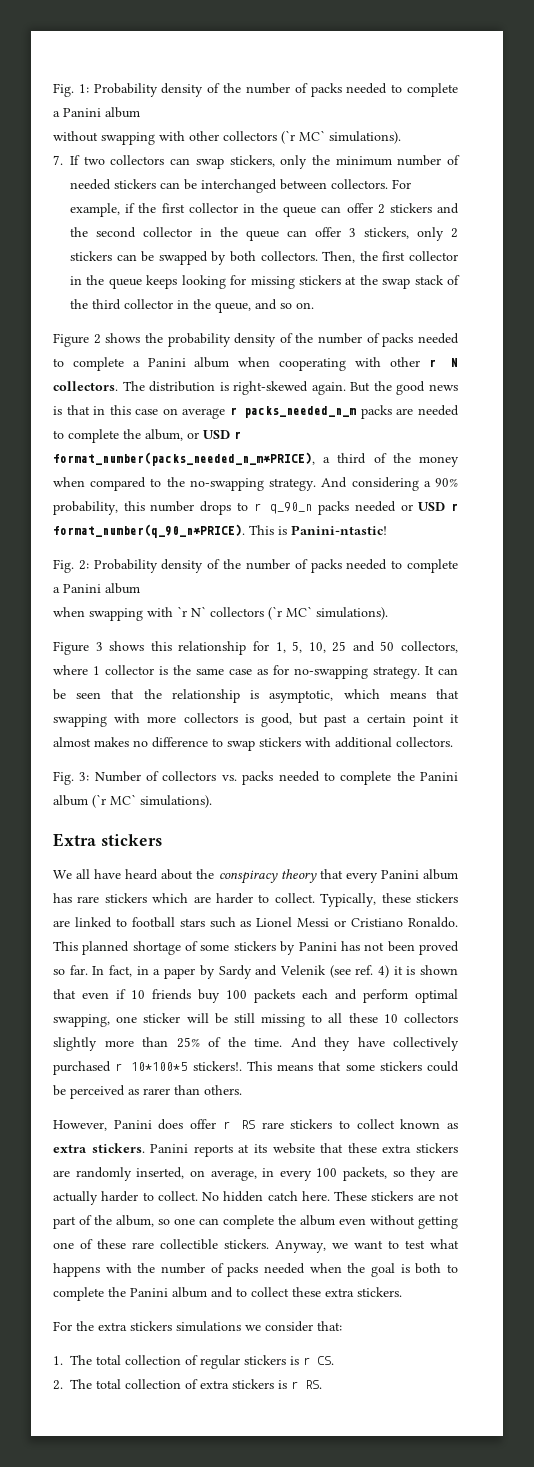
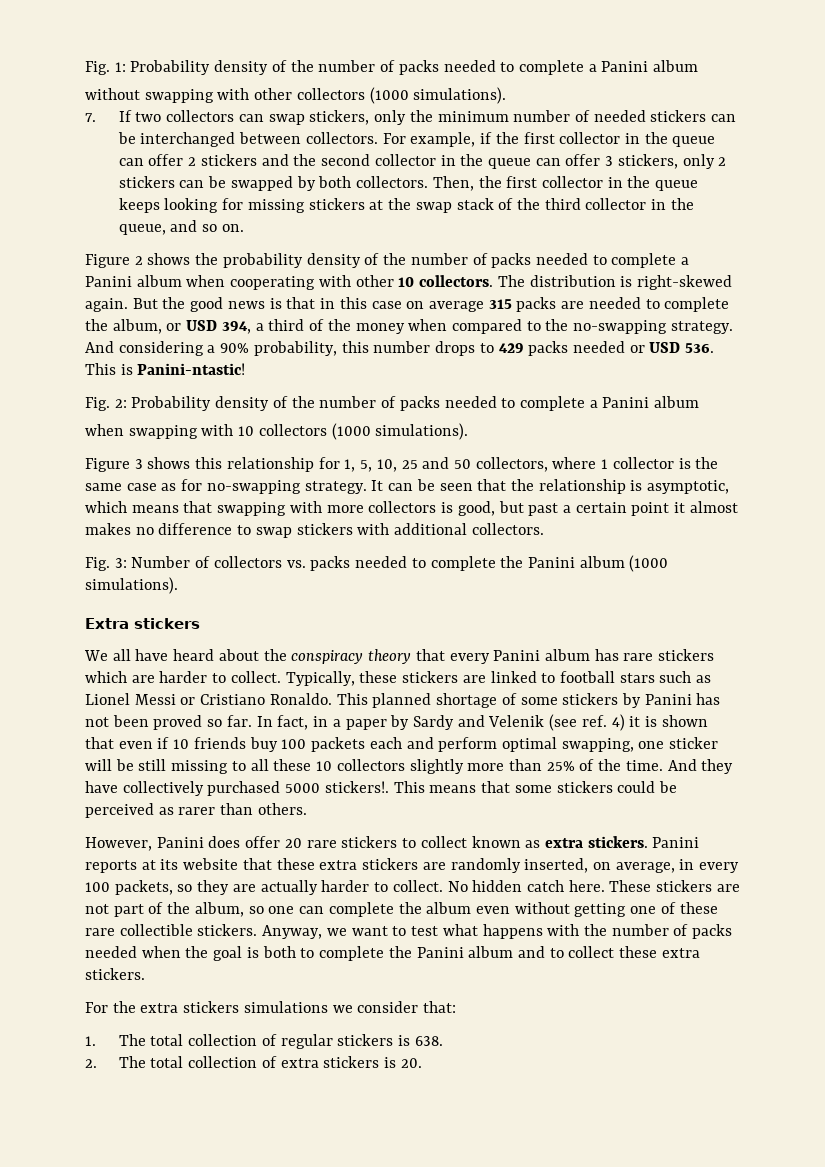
- without swapping with other collectors (`r MC` simulations).
+ without swapping with other collectors (1000 simulations).
- Figure 2 shows the probability density of the number of packs needed to complete a Panini album when cooperating with other r N collectors.
+ Figure 2 shows the probability density of the number of packs needed to complete a Panini album when cooperating with other 10 collectors.
- But the good news is that in this case on average r packs_needed_n_m packs are needed to complete the album, or USD r format_number(packs_needed_n_m*PRICE), a third of the money when compared to the no-swapping strategy.
+ But the good news is that in this case on average 315 packs are needed to complete the album, or USD 394, a third of the money when compared to the no-swapping strategy.
- And considering a 90% probability, this number drops to r q_90_n packs needed or USD r format_number(q_90_n*PRICE). This is Panini-ntastic!
+ And considering a 90% probability, this number drops to 429 packs needed or USD 536. This is Panini-ntastic!
- when swapping with `r N` collectors (`r MC` simulations).
+ when swapping with 10 collectors (1000 simulations).
- Fig. 3: Number of collectors vs. packs needed to complete the Panini album (`r MC` simulations).
+ Fig. 3: Number of collectors vs. packs needed to complete the Panini album (1000 simulations).
- And they have collectively purchased r 10*100*5 stickers!.
+ And they have collectively purchased 5000 stickers!.
- However, Panini does offer r RS rare stickers to collect known as extra stickers.
+ However, Panini does offer 20 rare stickers to collect known as extra stickers.
- 1. The total collection of regular stickers is r CS.
+ 1. The total collection of regular stickers is 638.
- 2. The total collection of extra stickers is r RS.
+ 2. The total collection of extra stickers is 20.

